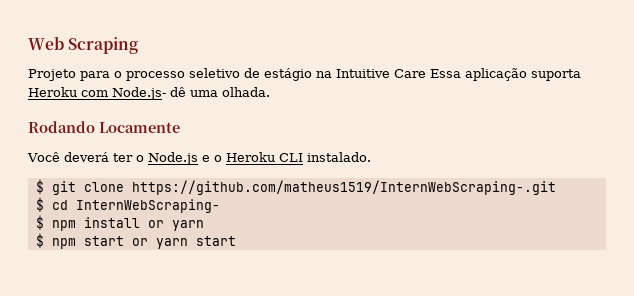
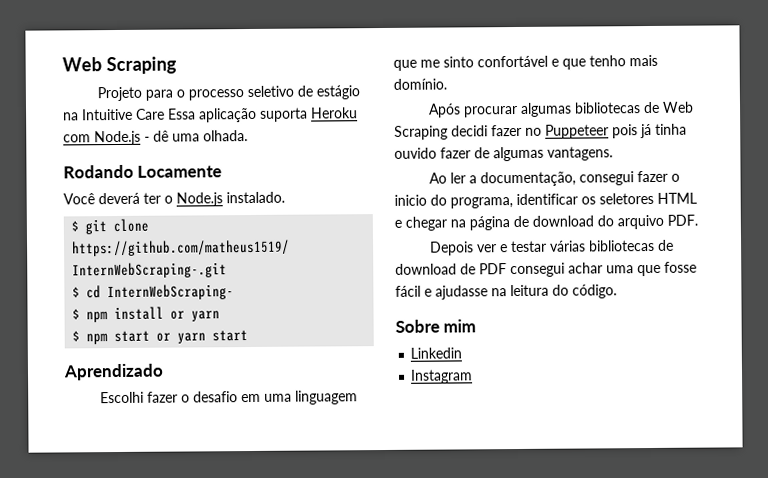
- Projeto para o processo seletivo de estágio na Intuitive Care Essa aplicação suporta Heroku com Node.js- dê uma olhada.
+ Projeto para o processo seletivo de estágio na Intuitive Care Essa aplicação suporta Heroku com Node.js - dê uma olhada.
- Você deverá ter o Node.js e o Heroku CLI instalado.
+ Você deverá ter o Node.js instalado.
+ Aprendizado
+ Escolhi fazer o desafio em uma linguagem que me sinto confortável e que tenho mais domínio.
+ Após procurar algumas bibliotecas de Web Scraping decidi fazer no Puppeteer pois já tinha ouvido fazer de algumas vantagens.
+ Ao ler a documentação, consegui fazer o inicio do programa, identificar os seletores HTML e chegar na página de download do arquivo PDF.
+ Depois ver e testar várias bibliotecas de download de PDF consegui achar uma que fosse fácil e ajudasse na leitura do código.
+ Sobre mim
+ Linkedin
+ Instagram

